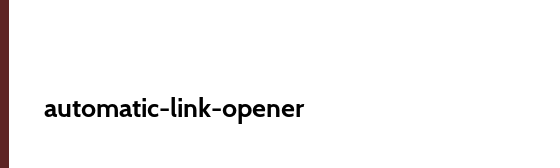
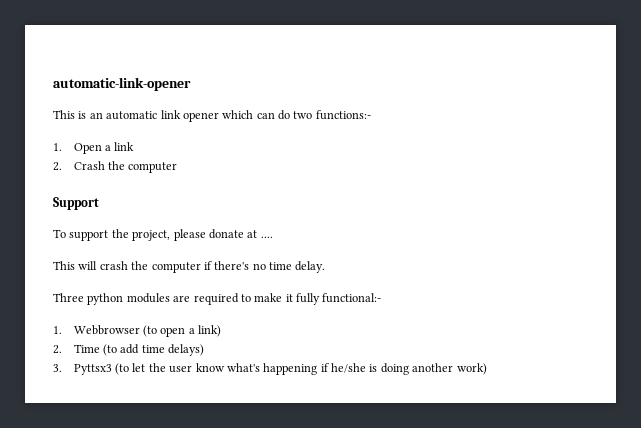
+ This is an automatic link opener which can do two functions:-
+ 1. Open a link
+ 2. Crash the computer
+ Support
+ To support the project, please donate at ....
+ This will crash the computer if there's no time delay.
+ Three python modules are required to make it fully functional:-
+ 1. Webbrowser (to open a link)
+ 2. Time (to add time delays)
+ 3. Pyttsx3 (to let the user know what's happening if he/she is doing another work)

